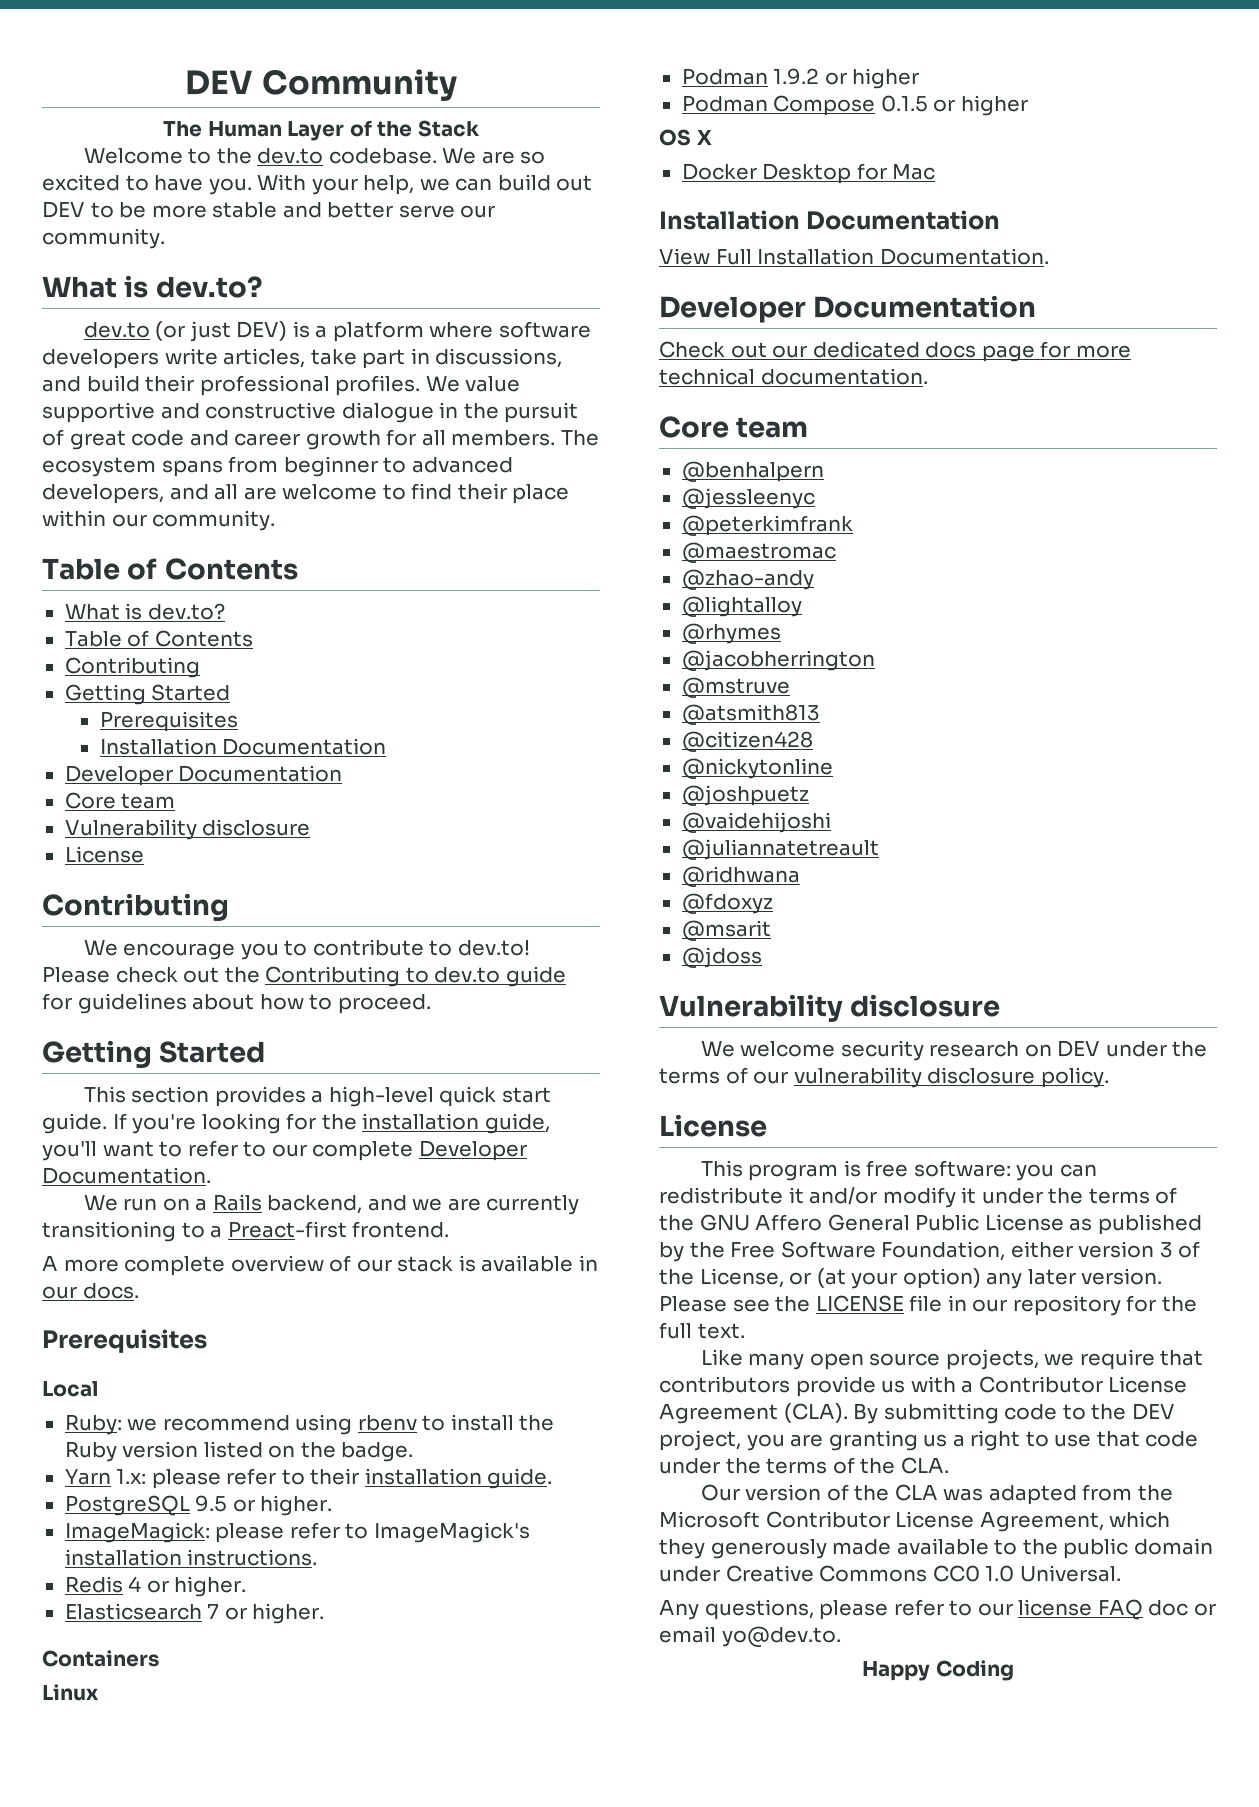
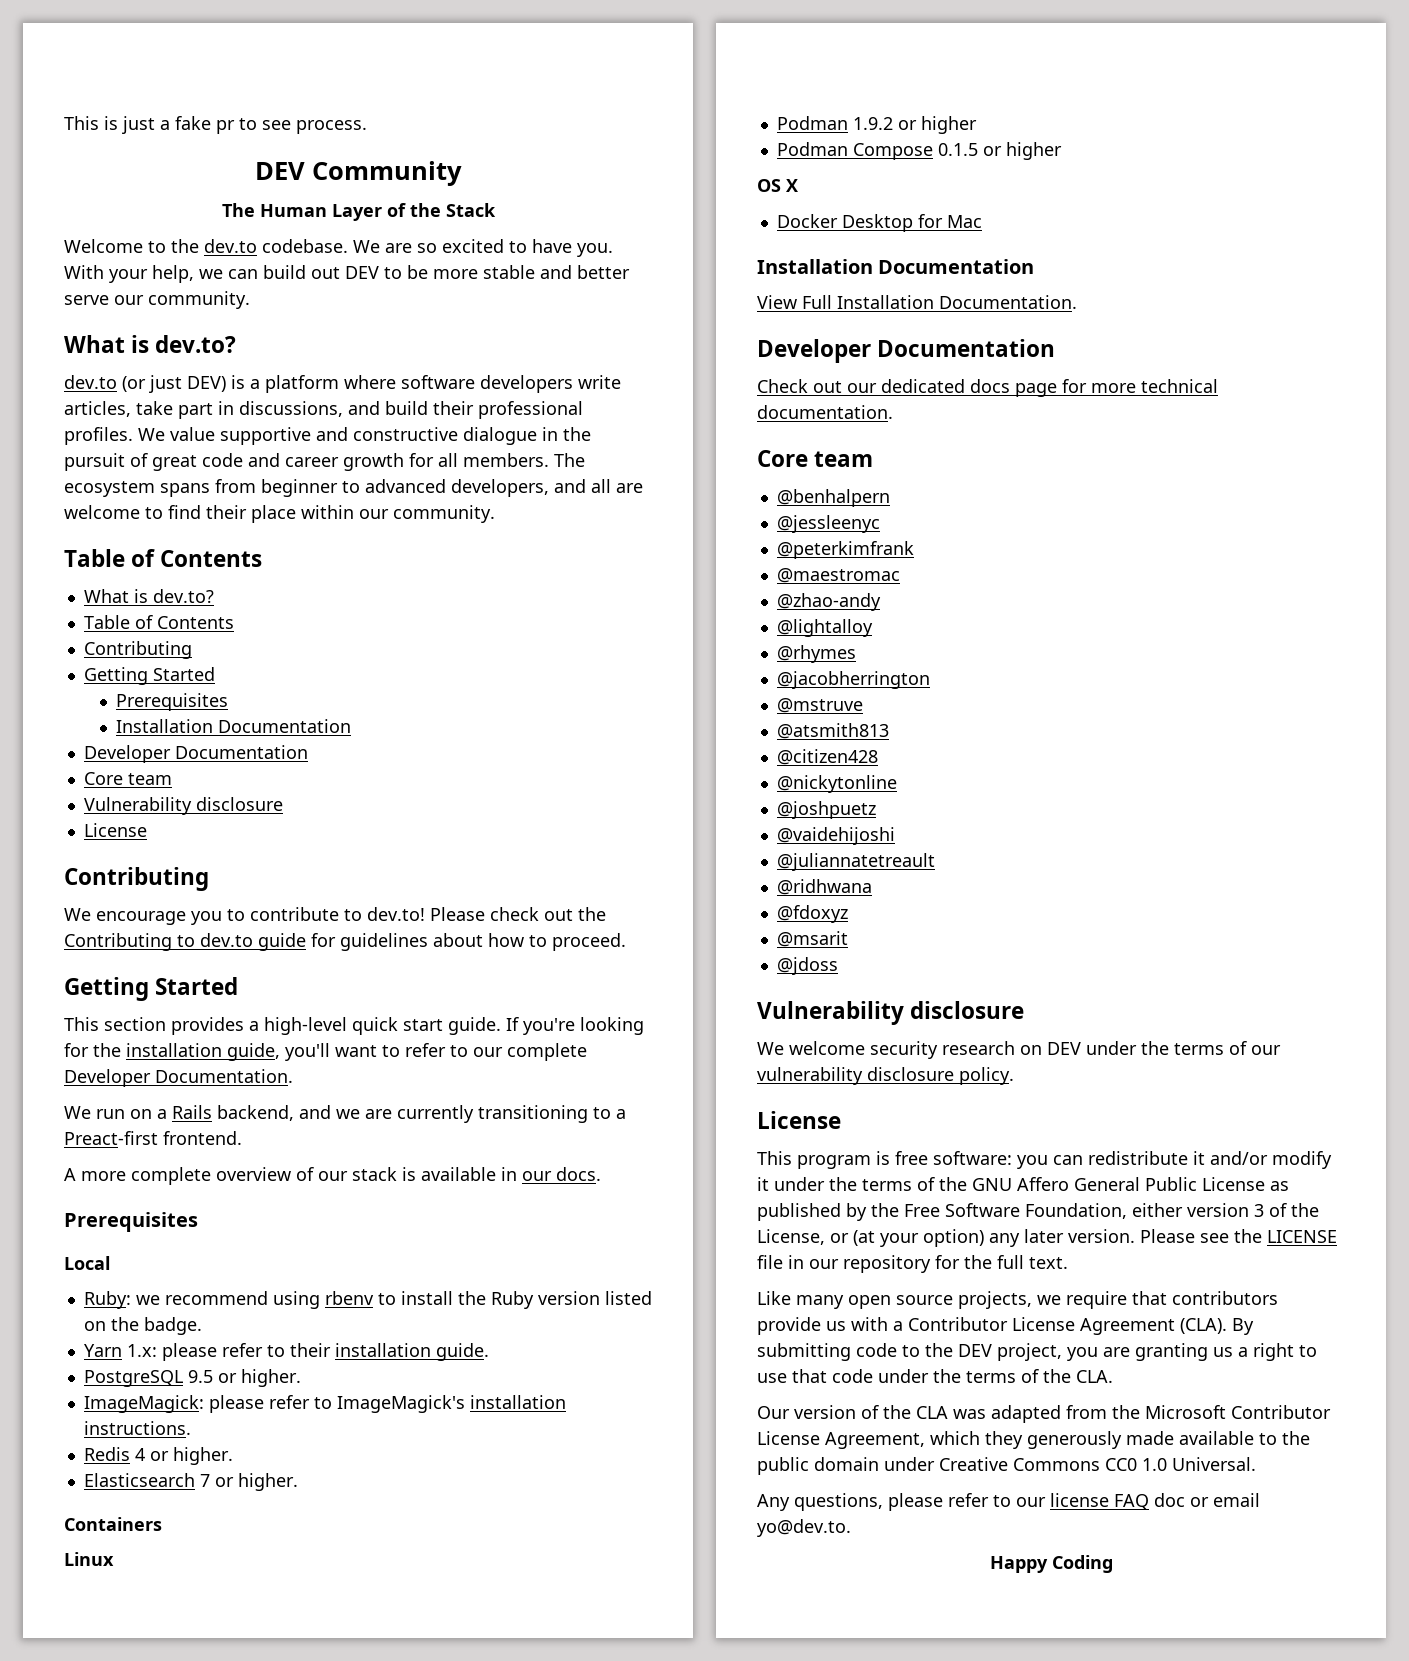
+ This is just a fake pr to see process.

